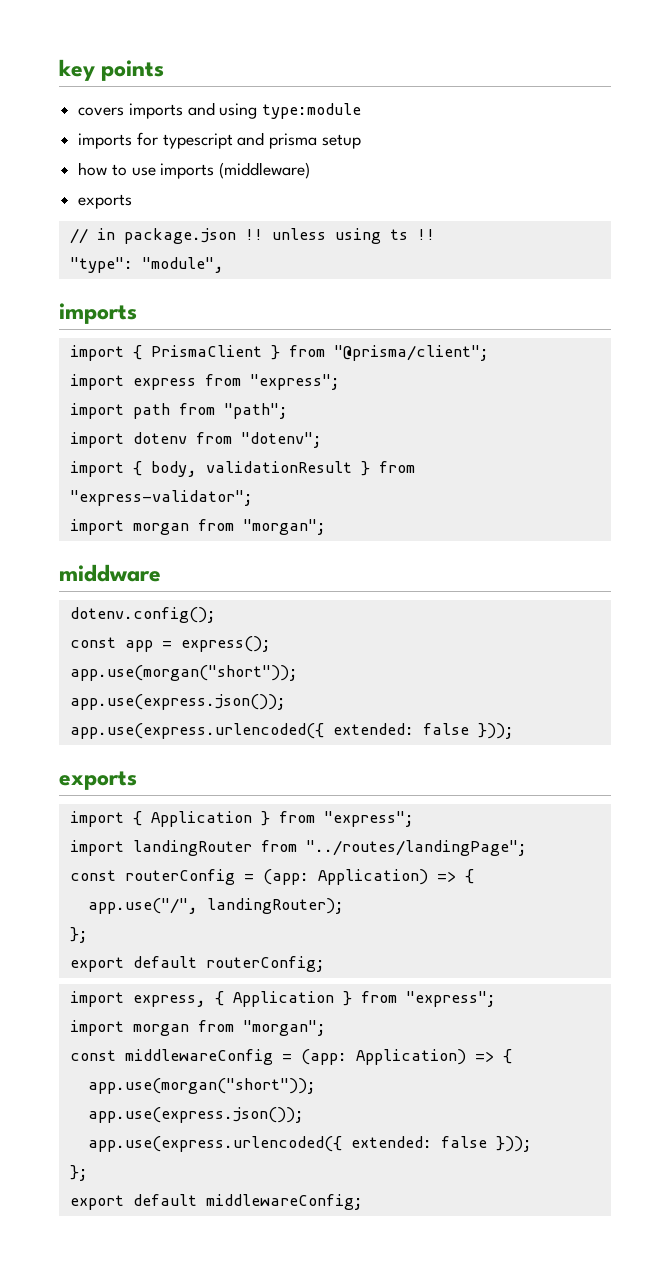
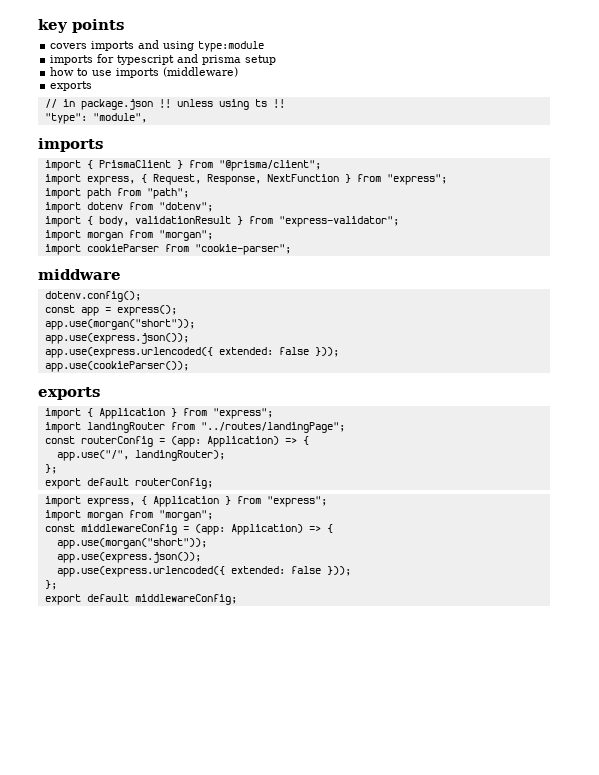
- import express from "express";
+ import express, { Request, Response, NextFunction } from "express";
+ import cookieParser from "cookie-parser";
+ app.use(cookieParser());

